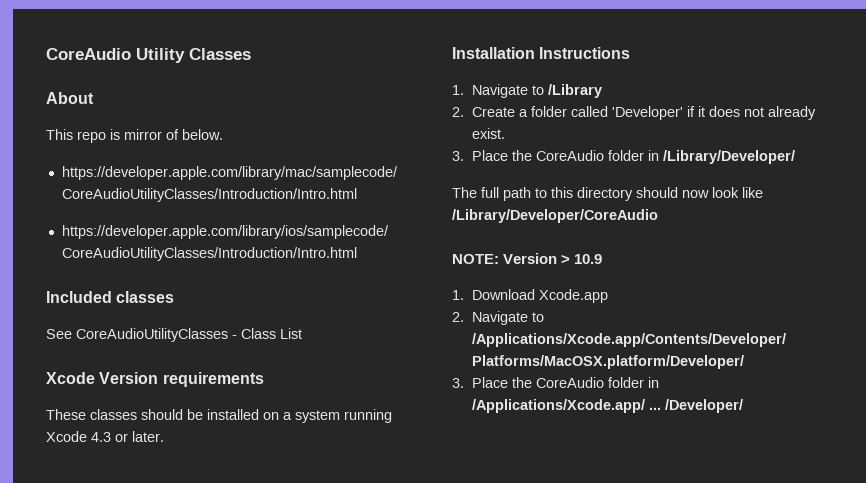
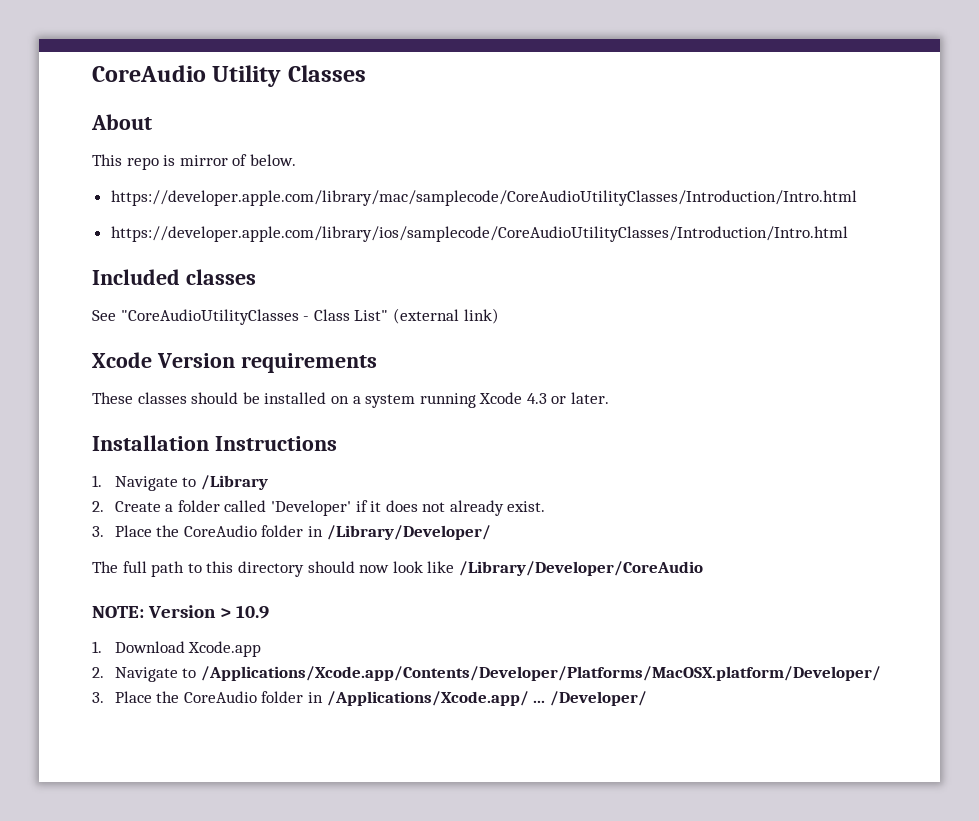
- See CoreAudioUtilityClasses - Class List
+ See "CoreAudioUtilityClasses - Class List" (external link)

